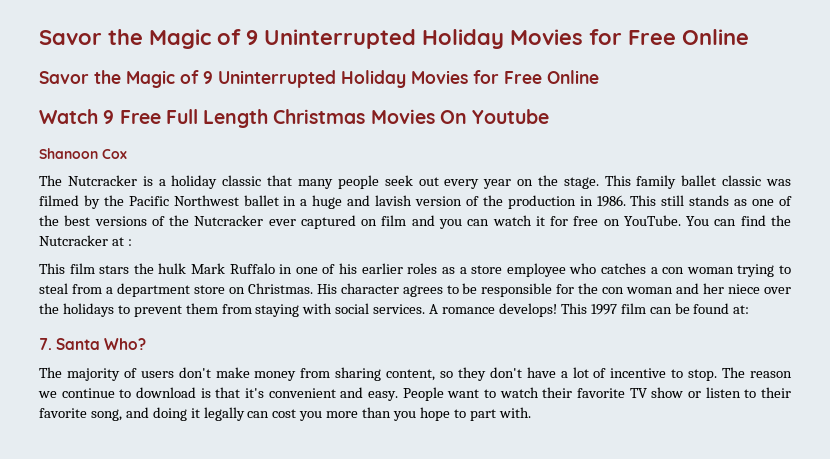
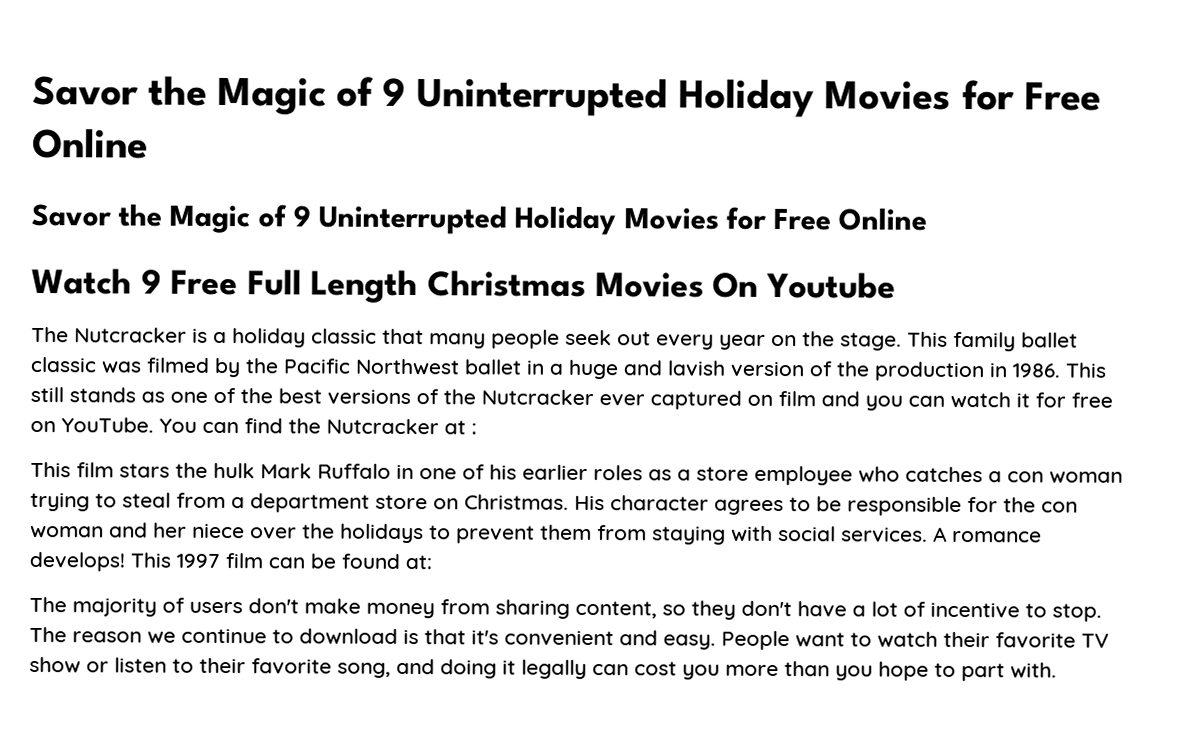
- Shanoon Cox
- 7. Santa Who?

